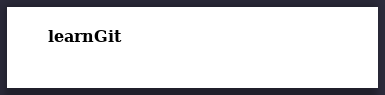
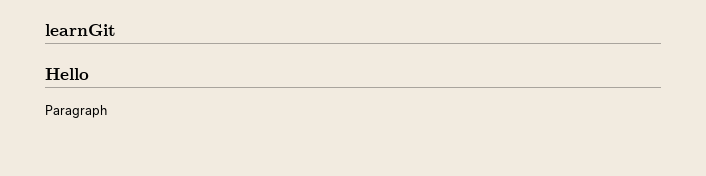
+ Hello
+ Paragraph

